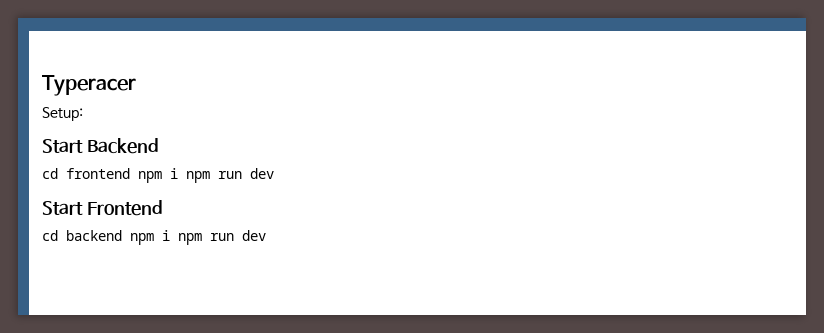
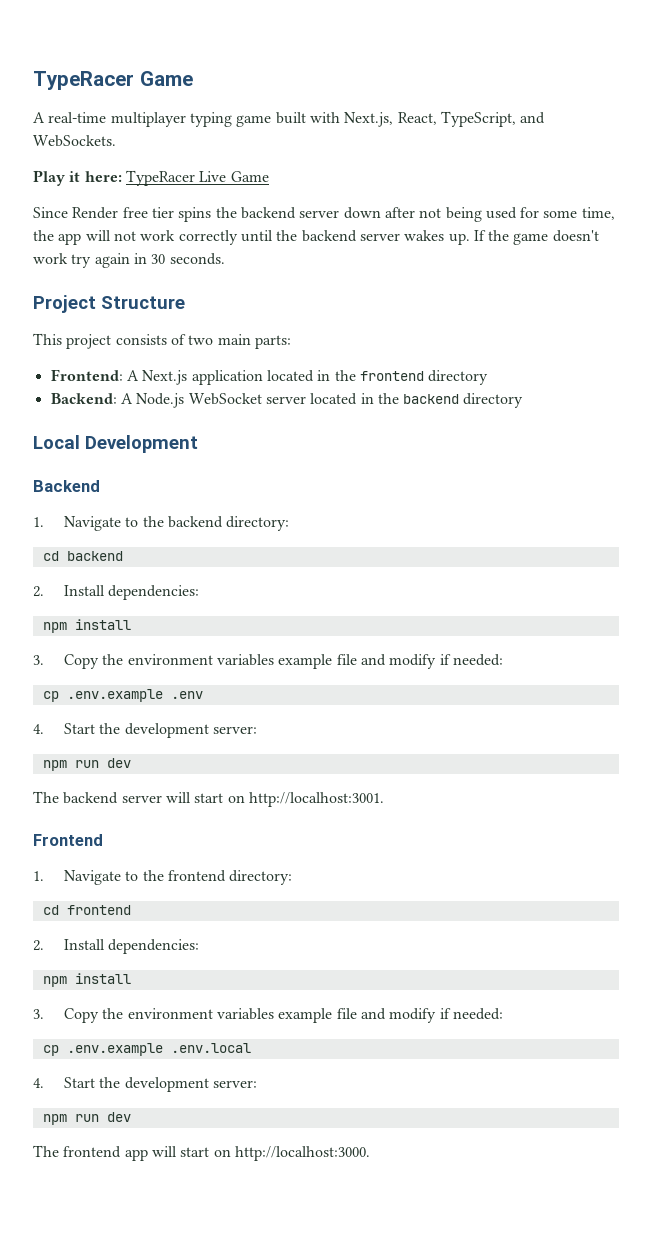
- Typeracer
- Setup:
- Start Backend
- cd frontend npm i npm run dev
- Start Frontend
- cd backend npm i npm run dev
+ TypeRacer Game
+ A real-time multiplayer typing game built with Next.js, React, TypeScript, and WebSockets.
+ Play it here: TypeRacer Live Game
+ Since Render free tier spins the backend server down after not being used for some time, the app will not work correctly until the backend server wakes up. If the game doesn't work try again in 30 seconds.
+ Project Structure
+ This project consists of two main parts:
+ Frontend: A Next.js application located in the frontend directory
+ Backend: A Node.js WebSocket server located in the backend directory
+ Local Development
+ Backend
+ 1. Navigate to the backend directory:
+ cd backend
+ 2. Install dependencies:
+ npm install
+ 3. Copy the environment variables example file and modify if needed:
+ cp .env.example .env
+ 4. Start the development server:
+ npm run dev
+ The backend server will start on http://localhost:3001.
+ Frontend
+ 1. Navigate to the frontend directory:
+ cd frontend
+ 2. Install dependencies:
+ npm install
+ 3. Copy the environment variables example file and modify if needed:
+ cp .env.example .env.local
+ 4. Start the development server:
+ npm run dev
+ The frontend app will start on http://localhost:3000.

